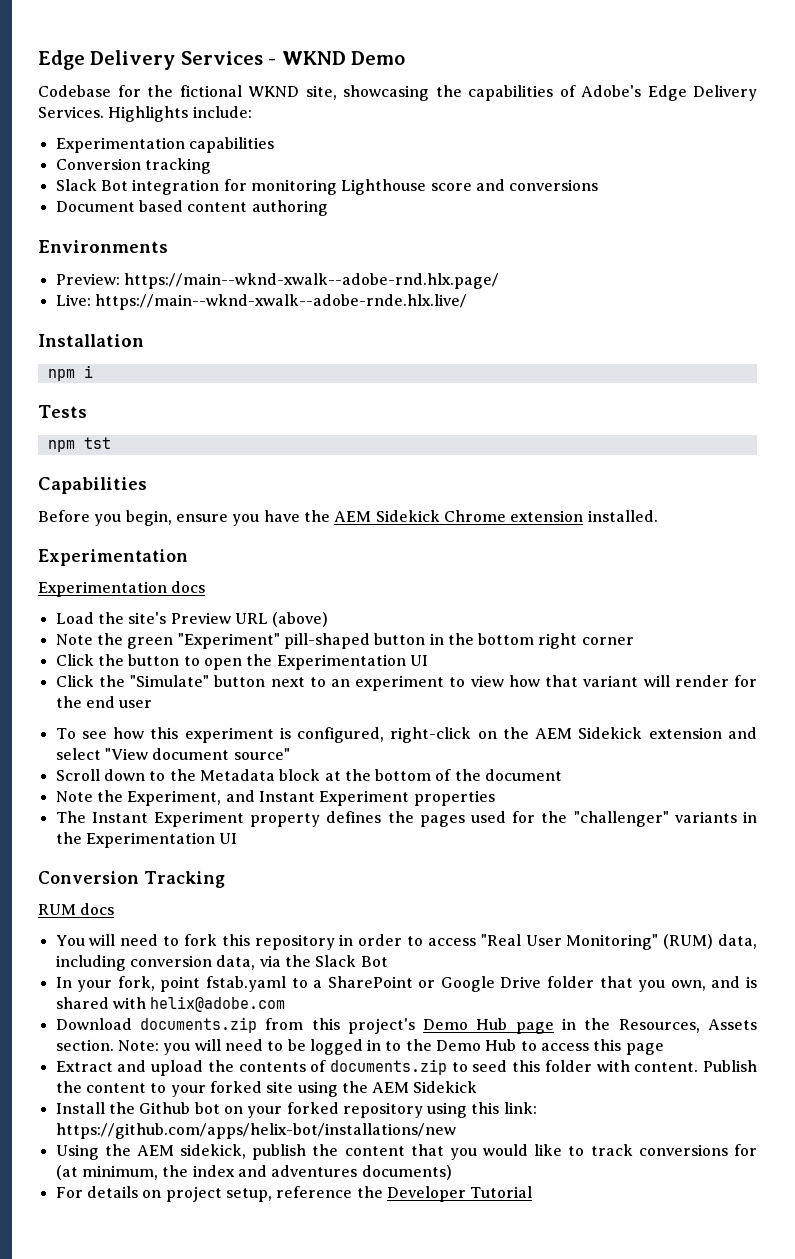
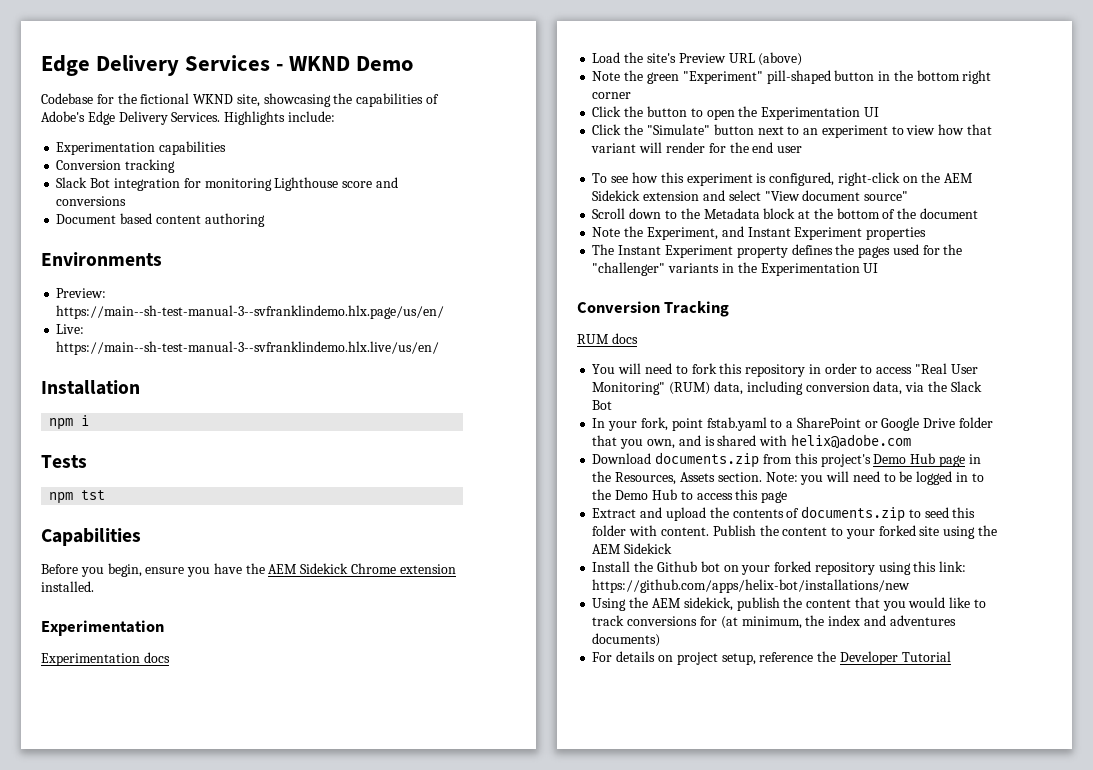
- Preview: https://main--wknd-xwalk--adobe-rnd.hlx.page/
+ Preview: https://main--sh-test-manual-3--svfranklindemo.hlx.page/us/en/
- Live: https://main--wknd-xwalk--adobe-rnde.hlx.live/
+ Live: https://main--sh-test-manual-3--svfranklindemo.hlx.live/us/en/

